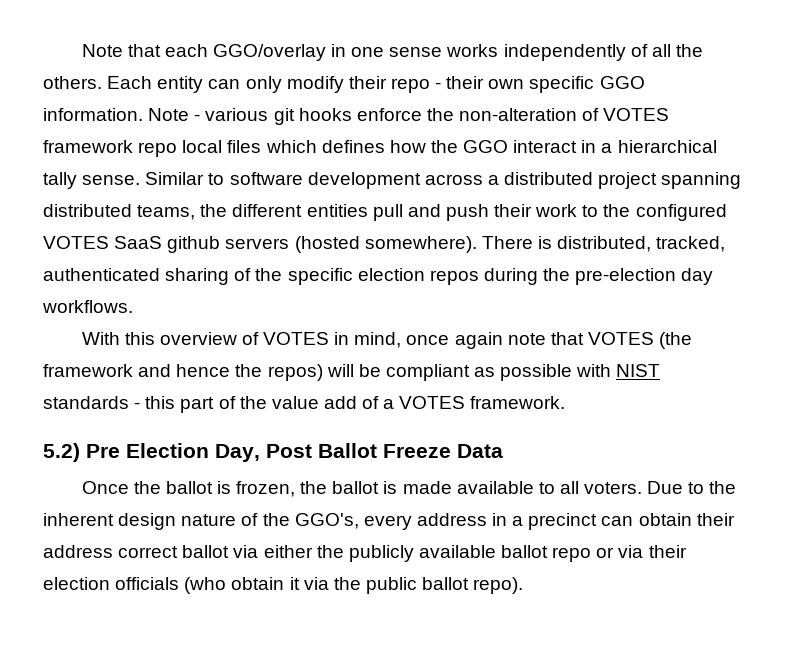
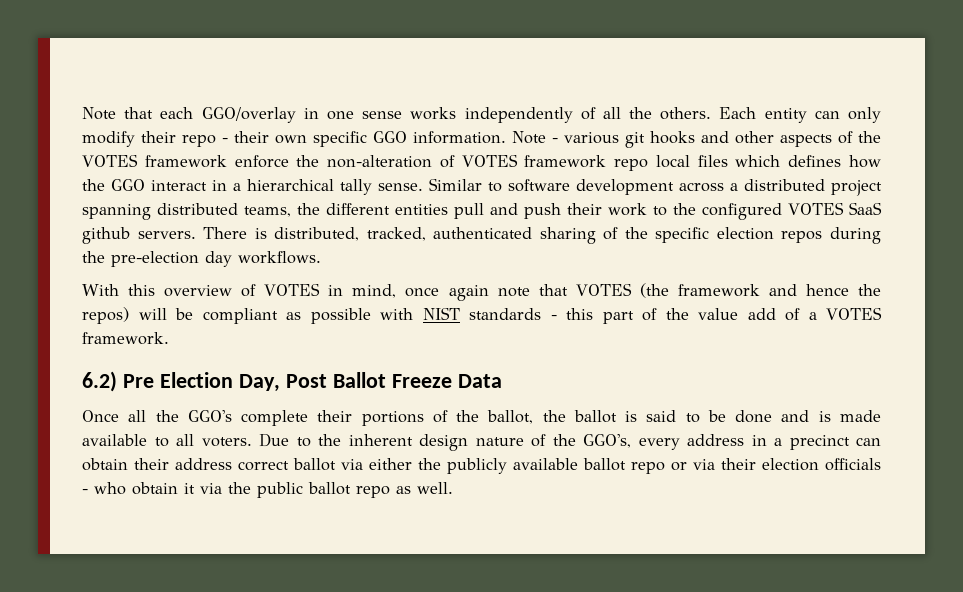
- Note - various git hooks enforce the non-alteration of VOTES framework repo local files which defines how the GGO interact in a hierarchical tally sense.
+ Note - various git hooks and other aspects of the VOTES framework enforce the non-alteration of VOTES framework repo local files which defines how the GGO interact in a hierarchical tally sense.
- Similar to software development across a distributed project spanning distributed teams, the different entities pull and push their work to the configured VOTES SaaS github servers (hosted somewhere).
+ Similar to software development across a distributed project spanning distributed teams, the different entities pull and push their work to the configured VOTES SaaS github servers.
- 5.2) Pre Election Day, Post Ballot Freeze Data
+ 6.2) Pre Election Day, Post Ballot Freeze Data
- Once the ballot is frozen, the ballot is made available to all voters.
+ Once all the GGO's complete their portions of the ballot, the ballot is said to be done and is made available to all voters.
- Due to the inherent design nature of the GGO's, every address in a precinct can obtain their address correct ballot via either the publicly available ballot repo or via their election officials (who obtain it via the public ballot repo).
+ Due to the inherent design nature of the GGO's, every address in a precinct can obtain their address correct ballot via either the publicly available ballot repo or via their election officials - who obtain it via the public ballot repo as well.

